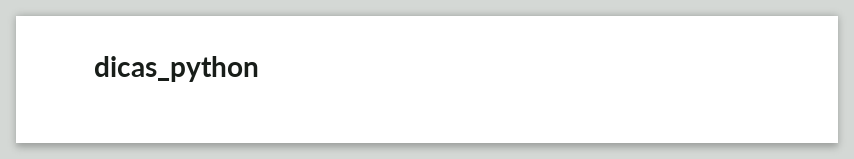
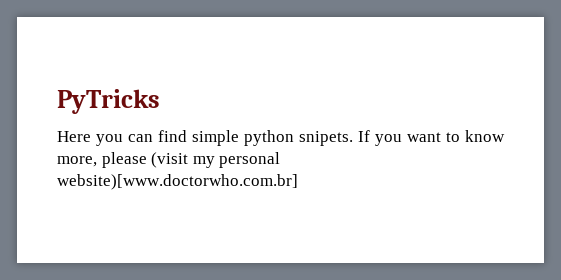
- dicas_python
+ PyTricks
+ Here you can find simple python snipets. If you want to know more, please (visit my personal website)[www.doctorwho.com.br]

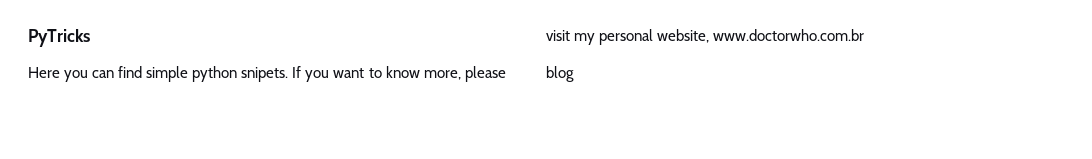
- If you want to know more, please (visit my personal website)[www.doctorwho.com.br]
+ If you want to know more, please visit my personal website, www.doctorwho.com.br
+ blog

